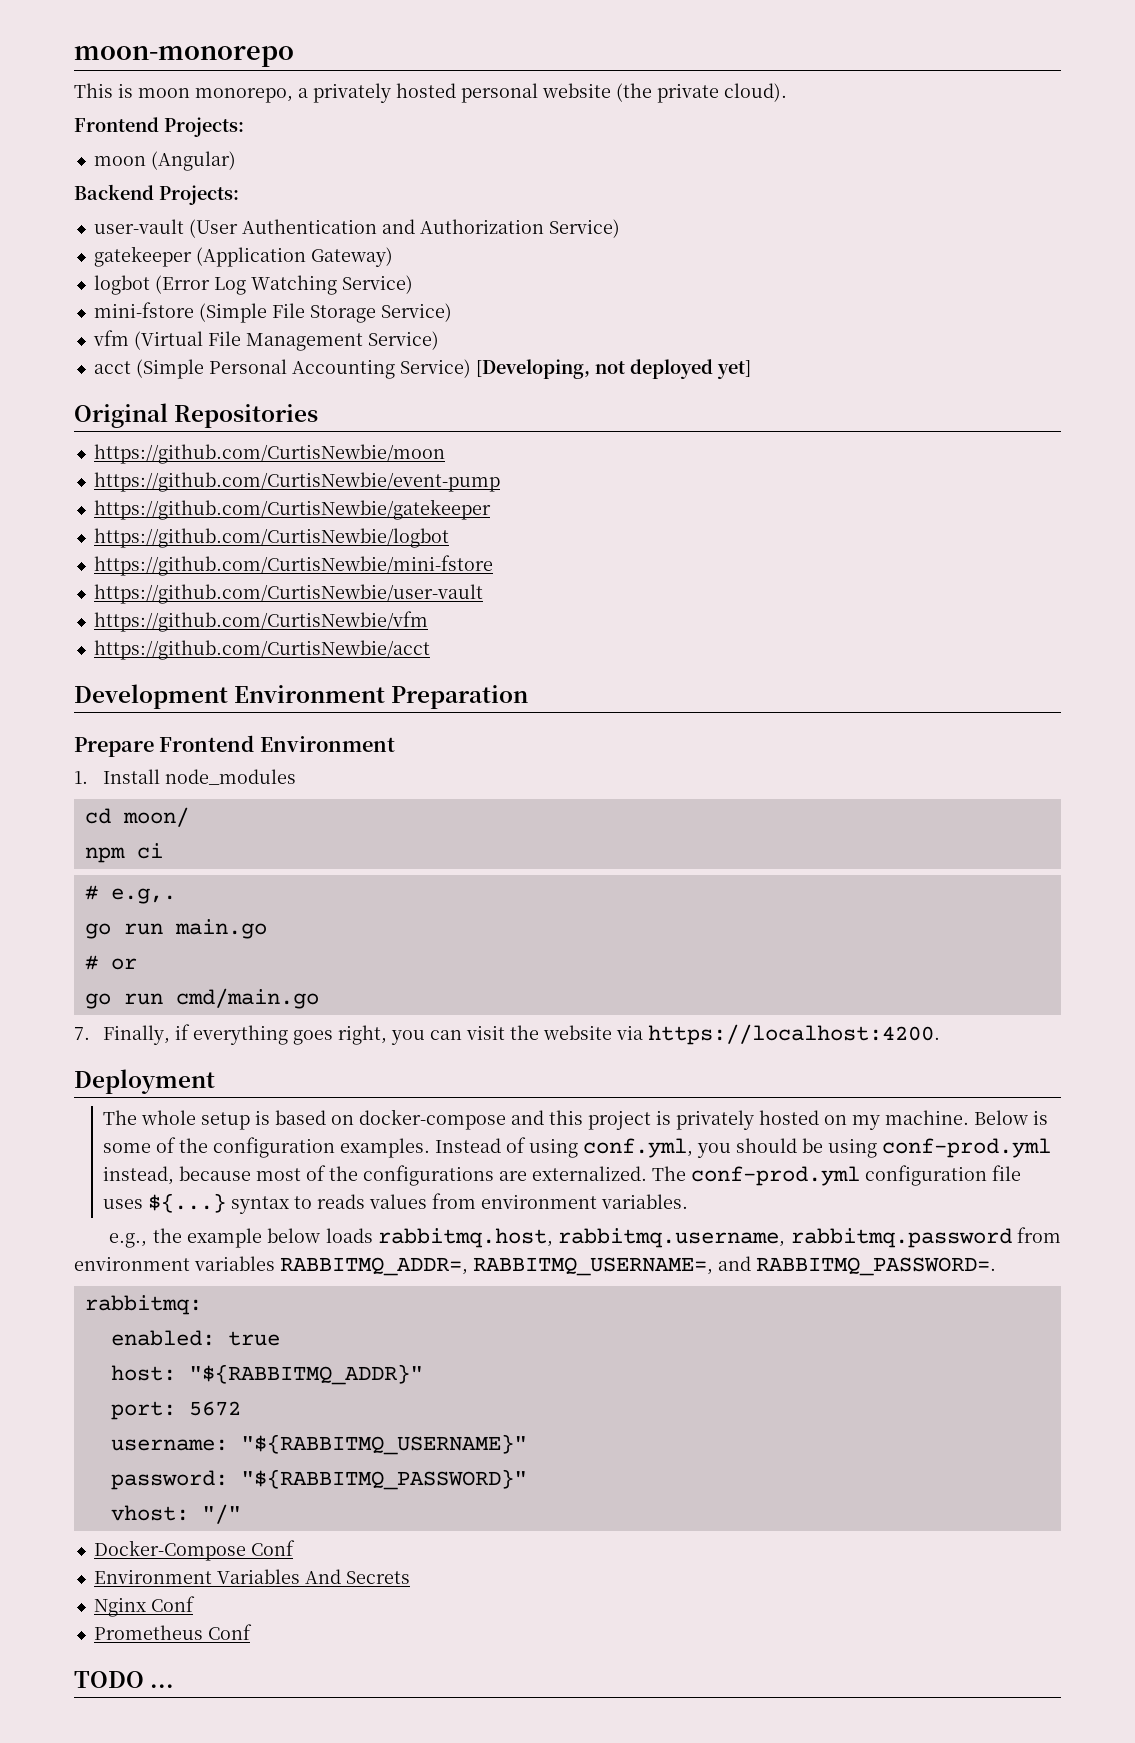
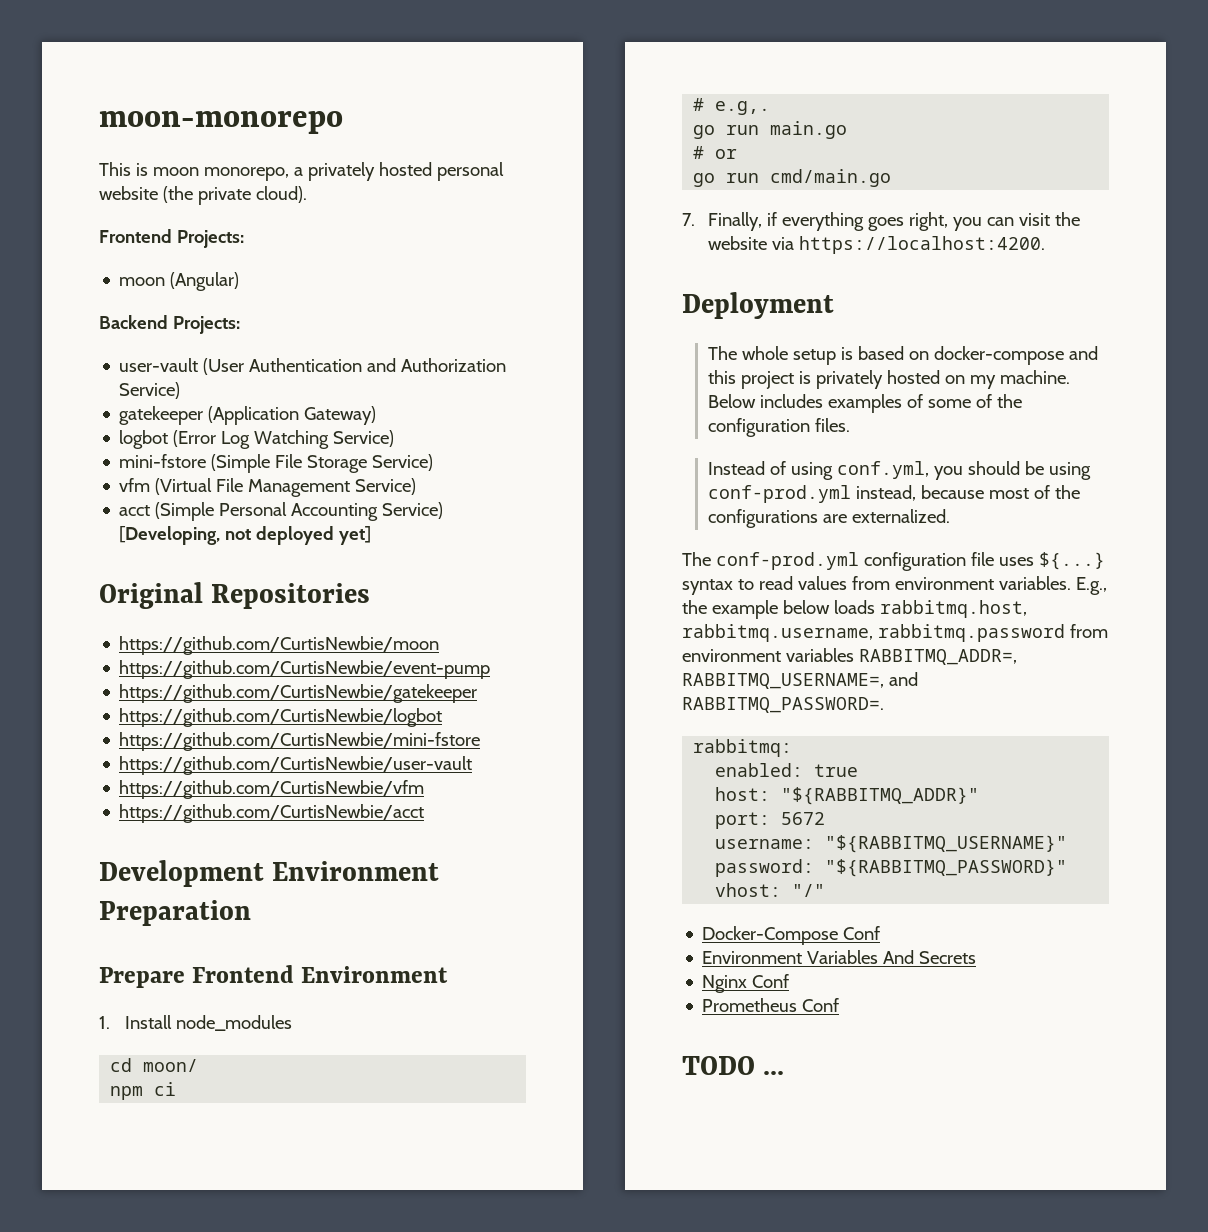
- Below is some of the configuration examples. Instead of using conf.yml, you should be using conf-prod.yml instead, because most of the configurations are externalized. The conf-prod.yml configuration file uses ${...} syntax to reads values from environment variables.
- e.g., the example below loads rabbitmq.host, rabbitmq.username, rabbitmq.password from environment variables RABBITMQ_ADDR=, RABBITMQ_USERNAME=, and RABBITMQ_PASSWORD=.
+ Below includes examples of some of the configuration files.
+ Instead of using conf.yml, you should be using conf-prod.yml instead, because most of the configurations are externalized.
+ The conf-prod.yml configuration file uses ${...} syntax to read values from environment variables. E.g., the example below loads rabbitmq.host, rabbitmq.username, rabbitmq.password from environment variables RABBITMQ_ADDR=, RABBITMQ_USERNAME=, and RABBITMQ_PASSWORD=.

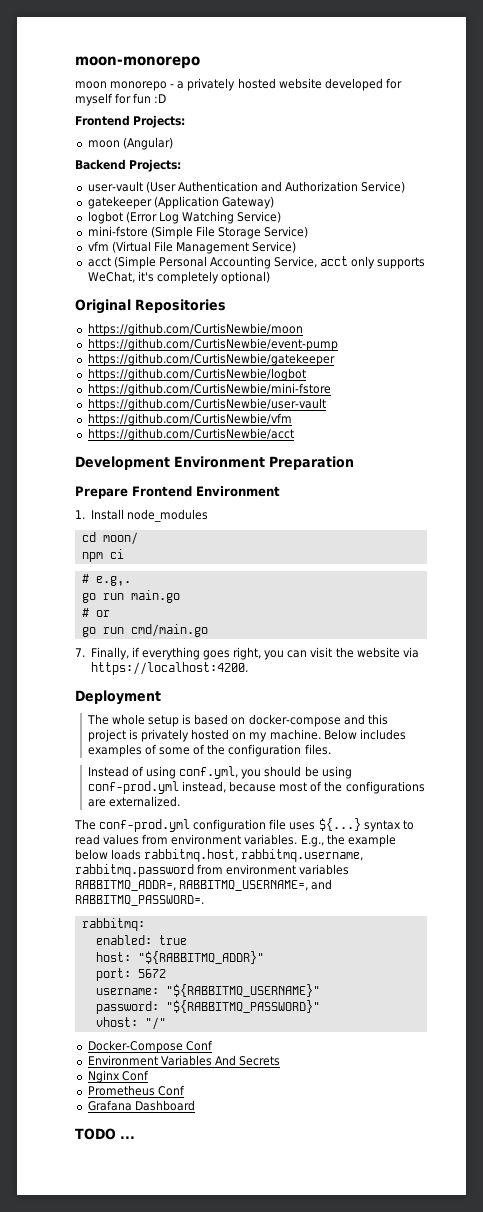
- This is moon monorepo, a privately hosted personal website (the private cloud).
+ moon monorepo - a privately hosted website developed for myself for fun :D
- acct (Simple Personal Accounting Service) [Developing, not deployed yet]
+ acct (Simple Personal Accounting Service, acct only supports WeChat, it's completely optional)
+ Grafana Dashboard

